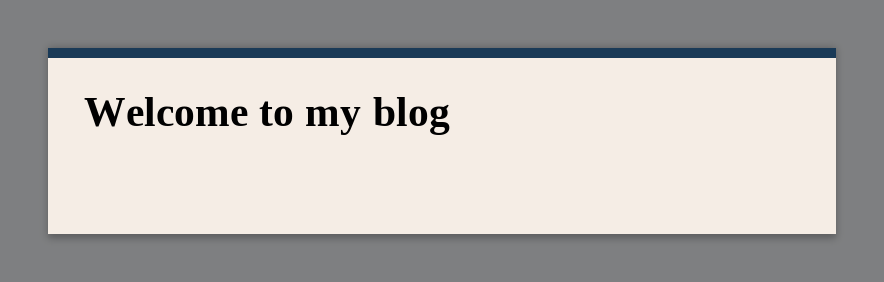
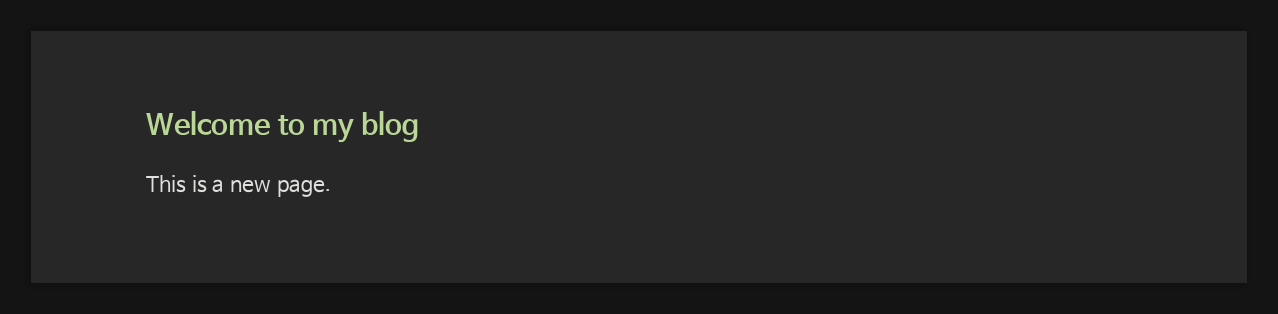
+ This is a new page.

